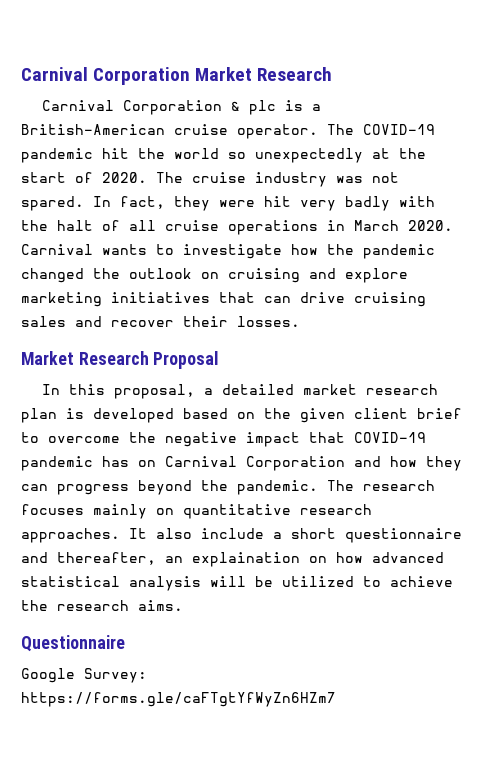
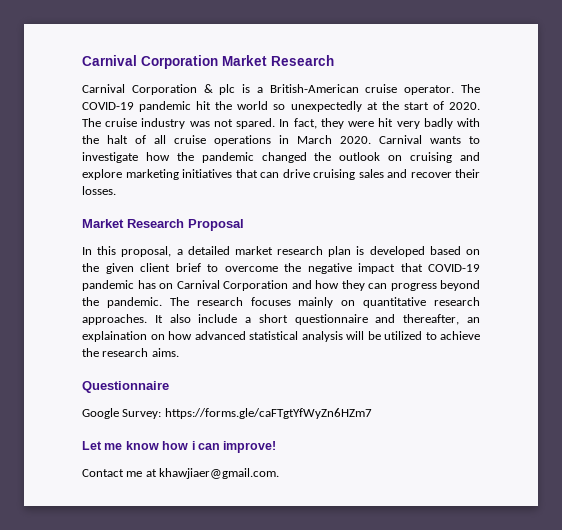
+ Let me know how i can improve!
+ Contact me at khawjiaer@gmail.com.

